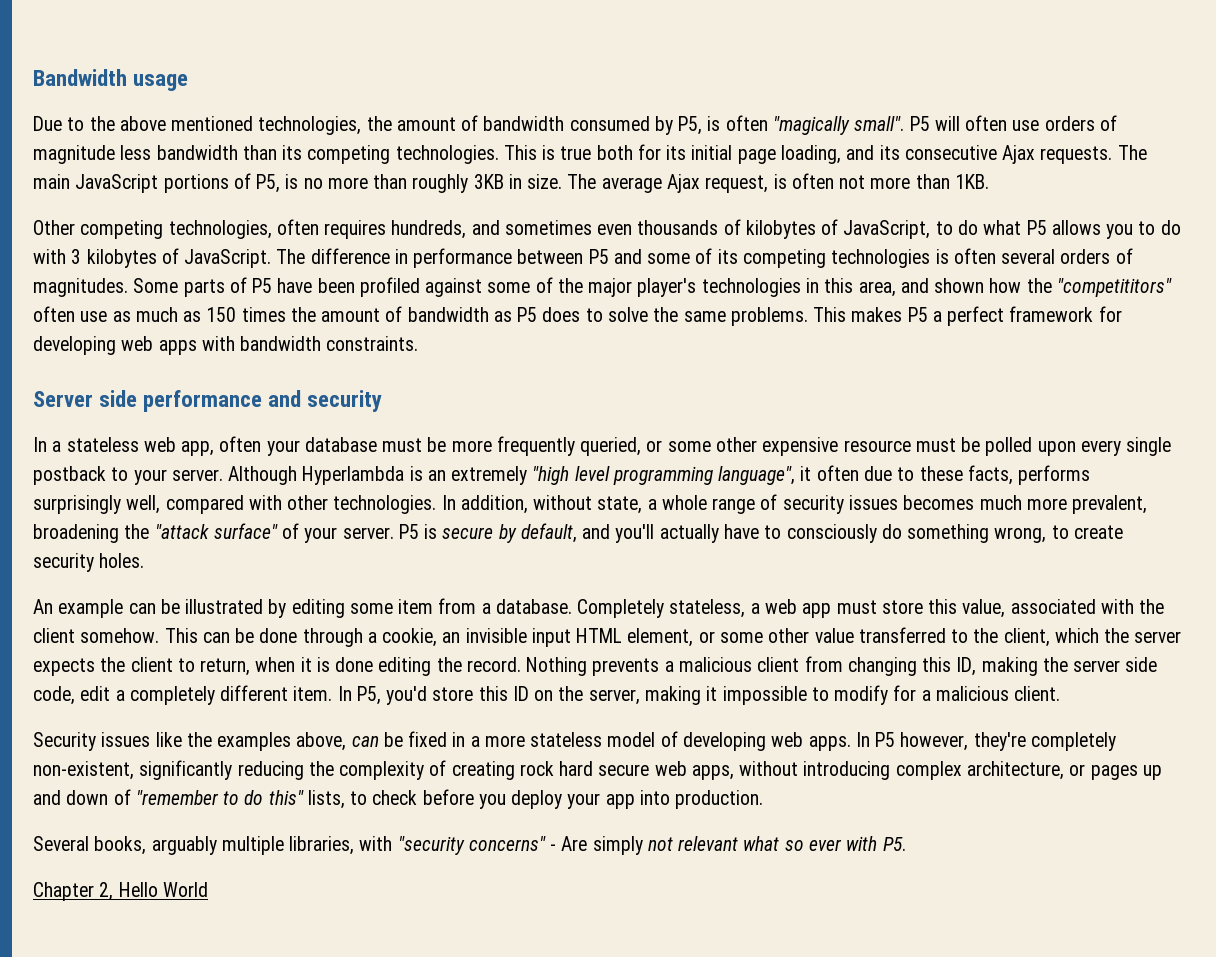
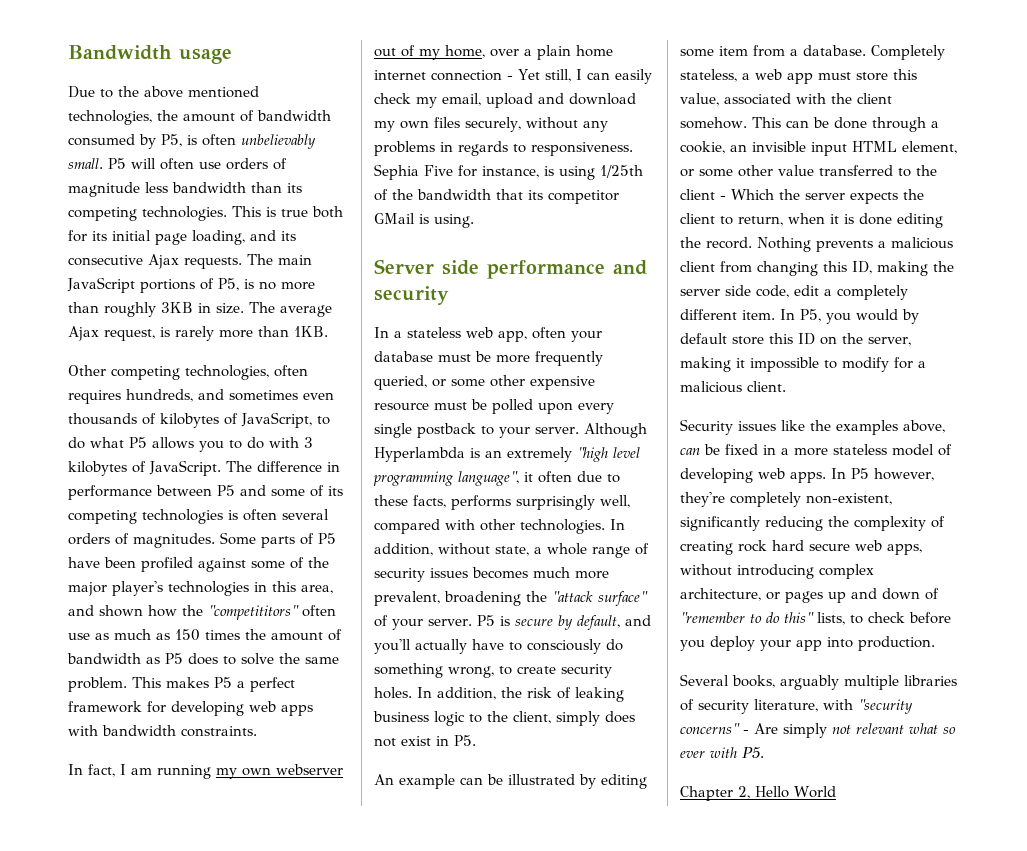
- Due to the above mentioned technologies, the amount of bandwidth consumed by P5, is often "magically small".
+ Due to the above mentioned technologies, the amount of bandwidth consumed by P5, is often unbelievably small.
- The average Ajax request, is often not more than 1KB.
+ The average Ajax request, is rarely more than 1KB.
- Some parts of P5 have been profiled against some of the major player's technologies in this area, and shown how the "competititors" often use as much as 150 times the amount of bandwidth as P5 does to solve the same problems.
+ Some parts of P5 have been profiled against some of the major player's technologies in this area, and shown how the "competititors" often use as much as 150 times the amount of bandwidth as P5 does to solve the same problem.
+ In fact, I am running my own webserver out of my home, over a plain home internet connection - Yet still, I can easily check my email, upload and download my own files securely, without any problems in regards to responsiveness. Sephia Five for instance, is using 1/25th of the bandwidth that its competitor GMail is using.
+ In addition, the risk of leaking business logic to the client, simply does not exist in P5.
- This can be done through a cookie, an invisible input HTML element, or some other value transferred to the client, which the server expects the client to return, when it is done editing the record.
+ This can be done through a cookie, an invisible input HTML element, or some other value transferred to the client - Which the server expects the client to return, when it is done editing the record.
- In P5, you'd store this ID on the server, making it impossible to modify for a malicious client.
+ In P5, you would by default store this ID on the server, making it impossible to modify for a malicious client.
- Several books, arguably multiple libraries, with "security concerns" - Are simply not relevant what so ever with P5.
+ Several books, arguably multiple libraries of security literature, with "security concerns" - Are simply not relevant what so ever with P5.

